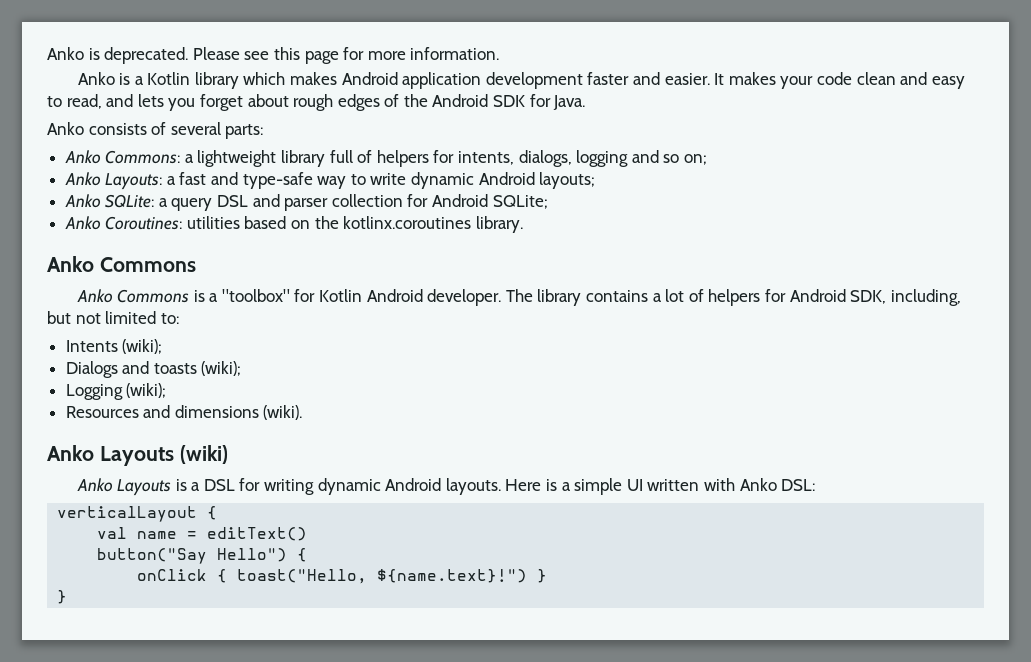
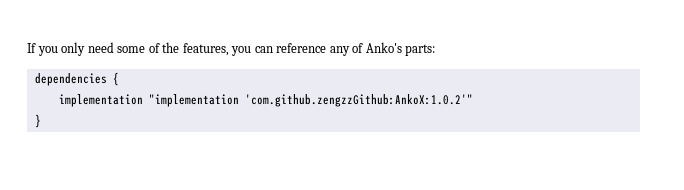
- Anko is deprecated. Please see this page for more information.
- Anko is a Kotlin library which makes Android application development faster and easier. It makes your code clean and easy to read, and lets you forget about rough edges of the Android SDK for Java.
- Anko consists of several parts:
- Anko Commons: a lightweight library full of helpers for intents, dialogs, logging and so on;
- Anko Layouts: a fast and type-safe way to write dynamic Android layouts;
- Anko SQLite: a query DSL and parser collection for Android SQLite;
- Anko Coroutines: utilities based on the kotlinx.coroutines library.
- Anko Commons
- Anko Commons is a "toolbox" for Kotlin Android developer. The library contains a lot of helpers for Android SDK, including, but not limited to:
- Intents (wiki);
- Dialogs and toasts (wiki);
- Logging (wiki);
- Resources and dimensions (wiki).
- Anko Layouts (wiki)
- Anko Layouts is a DSL for writing dynamic Android layouts. Here is a simple UI written with Anko DSL:
- verticalLayout {
- val name = editText()
- button("Say Hello") {
- onClick { toast("Hello, ${name.text}!") }
+ If you only need some of the features, you can reference any of Anko's parts:
+ dependencies {
+ implementation "implementation 'com.github.zengzzGithub:AnkoX:1.0.2'"

